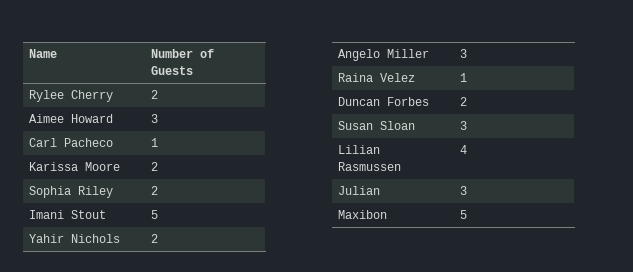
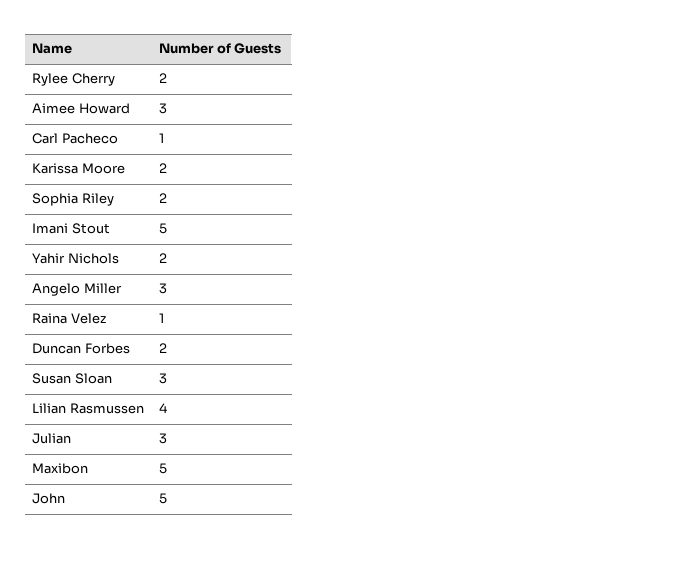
+ John | 5

